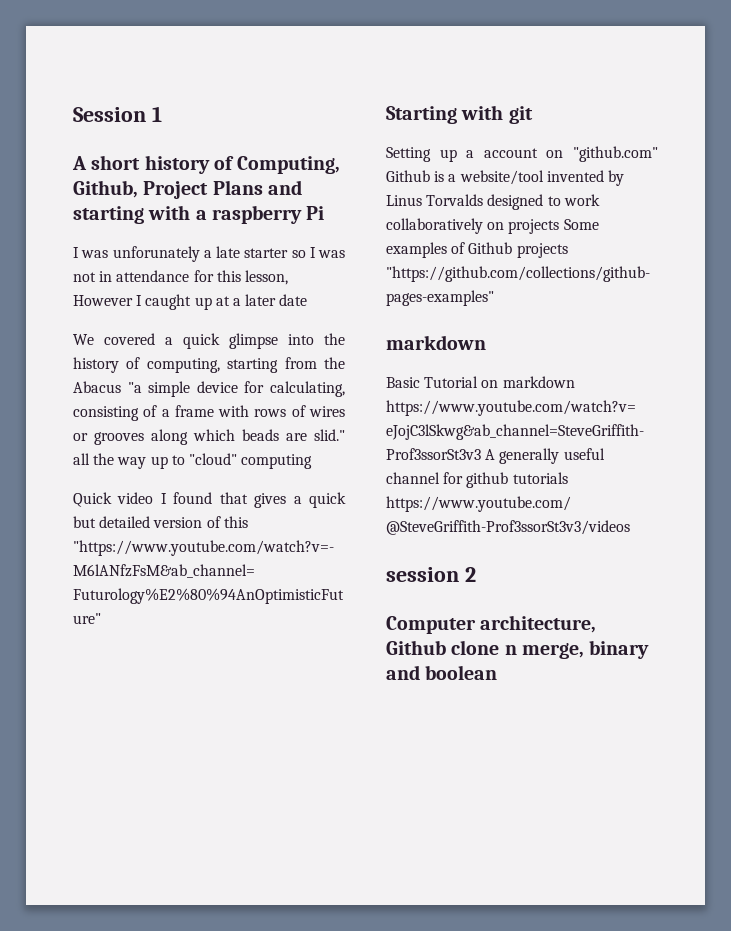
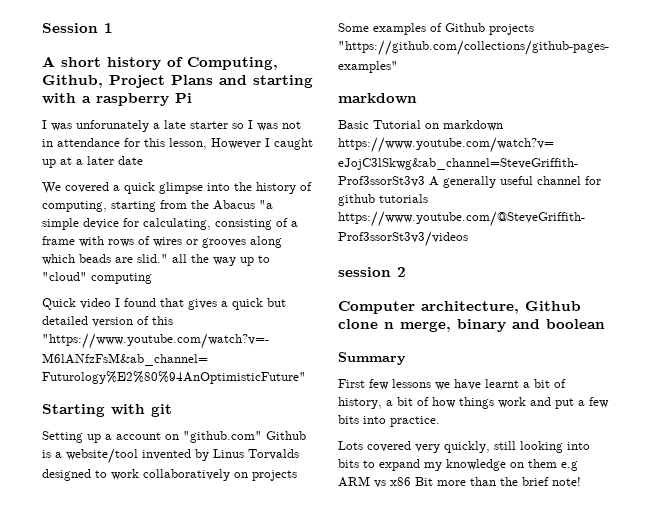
+ Summary
+ First few lessons we have learnt a bit of history, a bit of how things work and put a few bits into practice.
+ Lots covered very quickly, still looking into bits to expand my knowledge on them e.g ARM vs x86 Bit more than the brief note!

